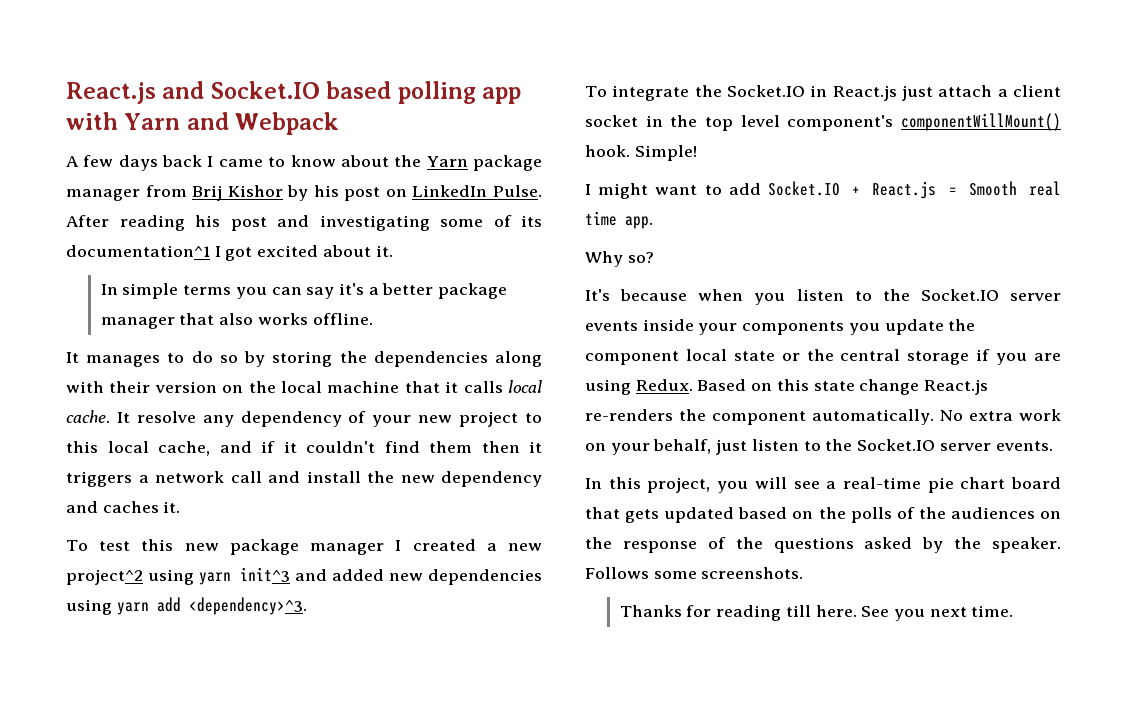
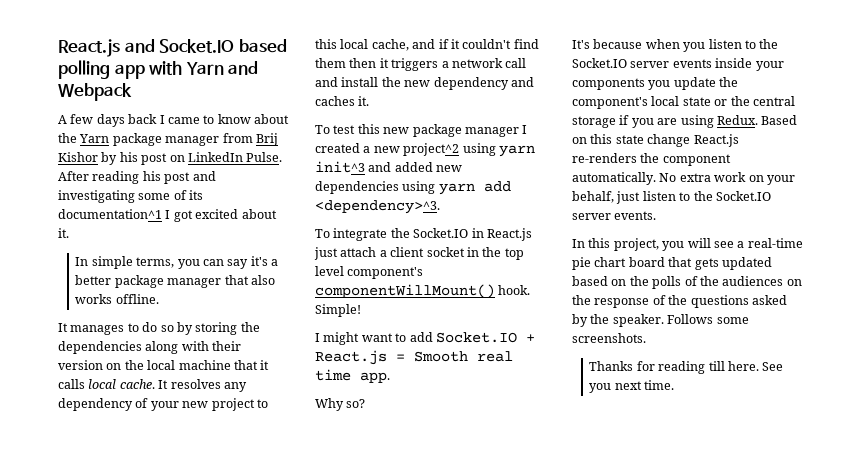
- In simple terms you can say it's a better package manager that also works offline.
+ In simple terms, you can say it's a better package manager that also works offline.
- It resolve any dependency of your new project to this local cache, and if it couldn't find them then it triggers a network call and install the new dependency and caches it.
+ It resolves any dependency of your new project to this local cache, and if it couldn't find them then it triggers a network call and install the new dependency and caches it.
- It's because when you listen to the Socket.IO server events inside your components you update the component local state or the central storage if you are using Redux.
+ It's because when you listen to the Socket.IO server events inside your components you update the component's local state or the central storage if you are using Redux.

